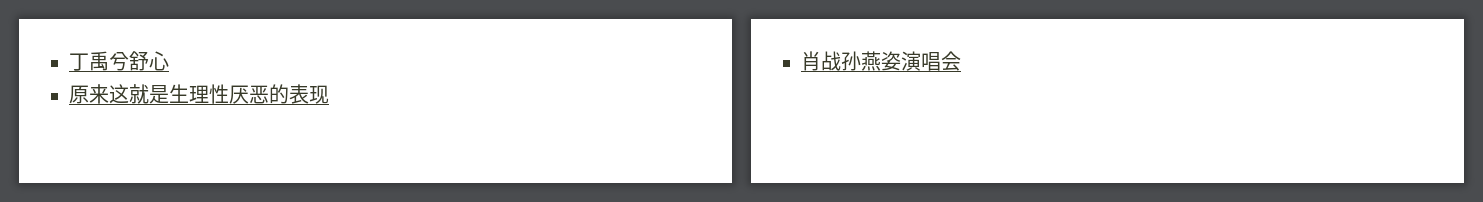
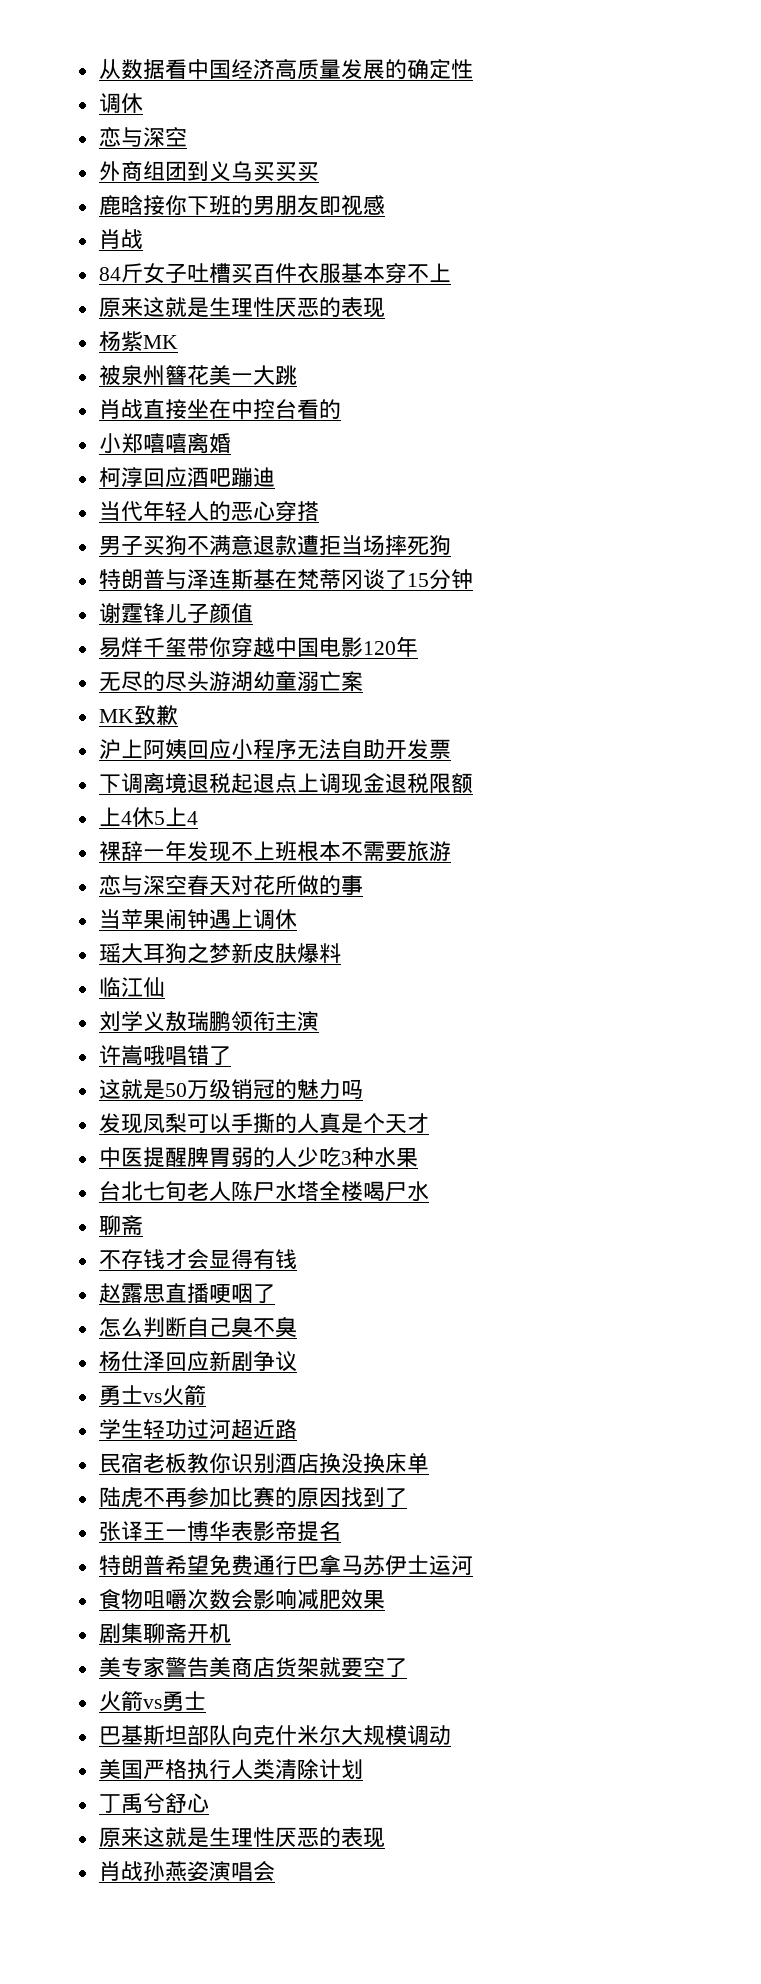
+ 从数据看中国经济高质量发展的确定性
+ 调休
+ 恋与深空
+ 外商组团到义乌买买买
+ 鹿晗接你下班的男朋友即视感
+ 肖战
+ 84斤女子吐槽买百件衣服基本穿不上
+ 原来这就是生理性厌恶的表现
+ 杨紫MK
+ 被泉州簪花美一大跳
+ 肖战直接坐在中控台看的
+ 小郑嘻嘻离婚
+ 柯淳回应酒吧蹦迪
+ 当代年轻人的恶心穿搭
+ 男子买狗不满意退款遭拒当场摔死狗
+ 特朗普与泽连斯基在梵蒂冈谈了15分钟
+ 谢霆锋儿子颜值
+ 易烊千玺带你穿越中国电影120年
+ 无尽的尽头游湖幼童溺亡案
+ MK致歉
+ 沪上阿姨回应小程序无法自助开发票
+ 下调离境退税起退点上调现金退税限额
+ 上4休5上4
+ 裸辞一年发现不上班根本不需要旅游
+ 恋与深空春天对花所做的事
+ 当苹果闹钟遇上调休
+ 瑶大耳狗之梦新皮肤爆料
+ 临江仙
+ 刘学义敖瑞鹏领衔主演
+ 许嵩哦唱错了
+ 这就是50万级销冠的魅力吗
+ 发现凤梨可以手撕的人真是个天才
+ 中医提醒脾胃弱的人少吃3种水果
+ 台北七旬老人陈尸水塔全楼喝尸水
+ 聊斋
+ 不存钱才会显得有钱
+ 赵露思直播哽咽了
+ 怎么判断自己臭不臭
+ 杨仕泽回应新剧争议
+ 勇士vs火箭
+ 学生轻功过河超近路
+ 民宿老板教你识别酒店换没换床单
+ 陆虎不再参加比赛的原因找到了
+ 张译王一博华表影帝提名
+ 特朗普希望免费通行巴拿马苏伊士运河
+ 食物咀嚼次数会影响减肥效果
+ 剧集聊斋开机
+ 美专家警告美商店货架就要空了
+ 火箭vs勇士
+ 巴基斯坦部队向克什米尔大规模调动
+ 美国严格执行人类清除计划

